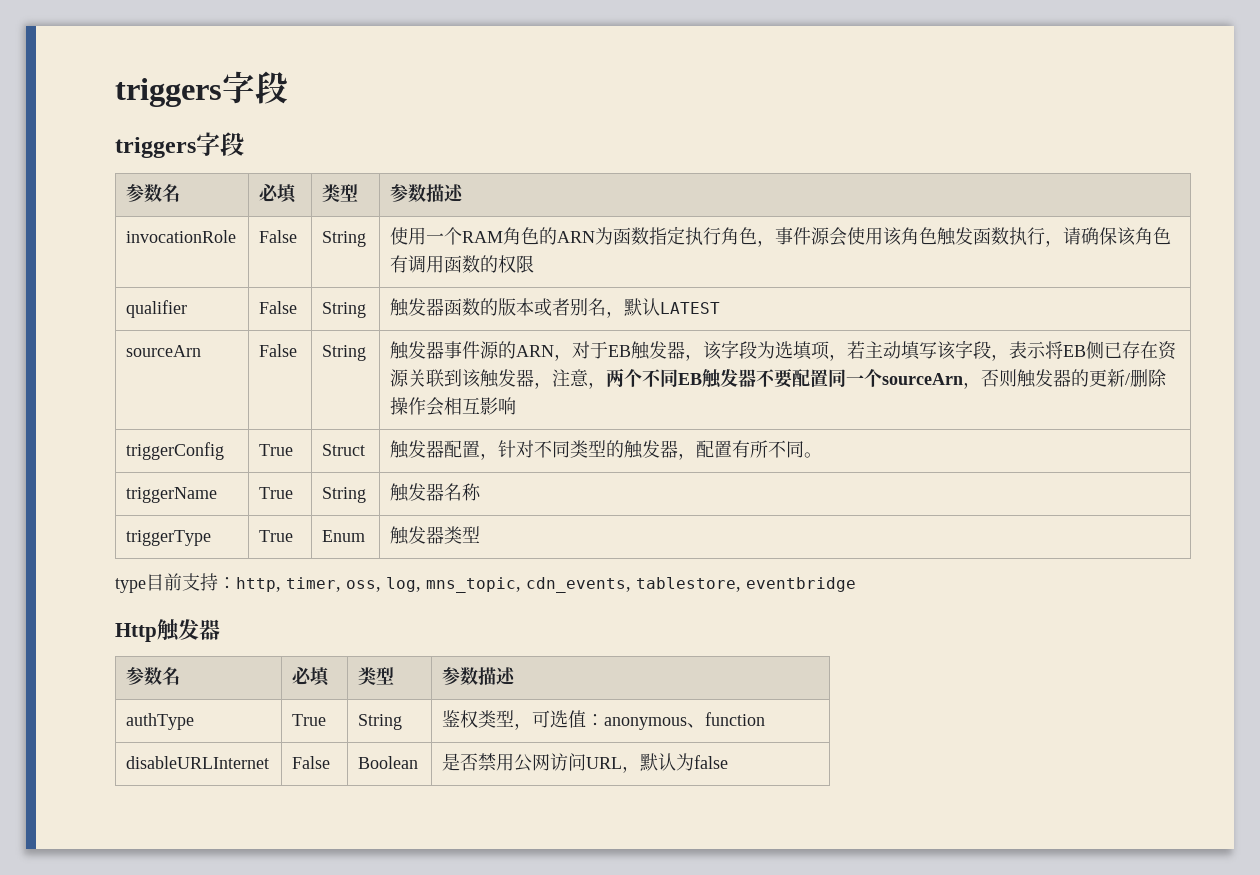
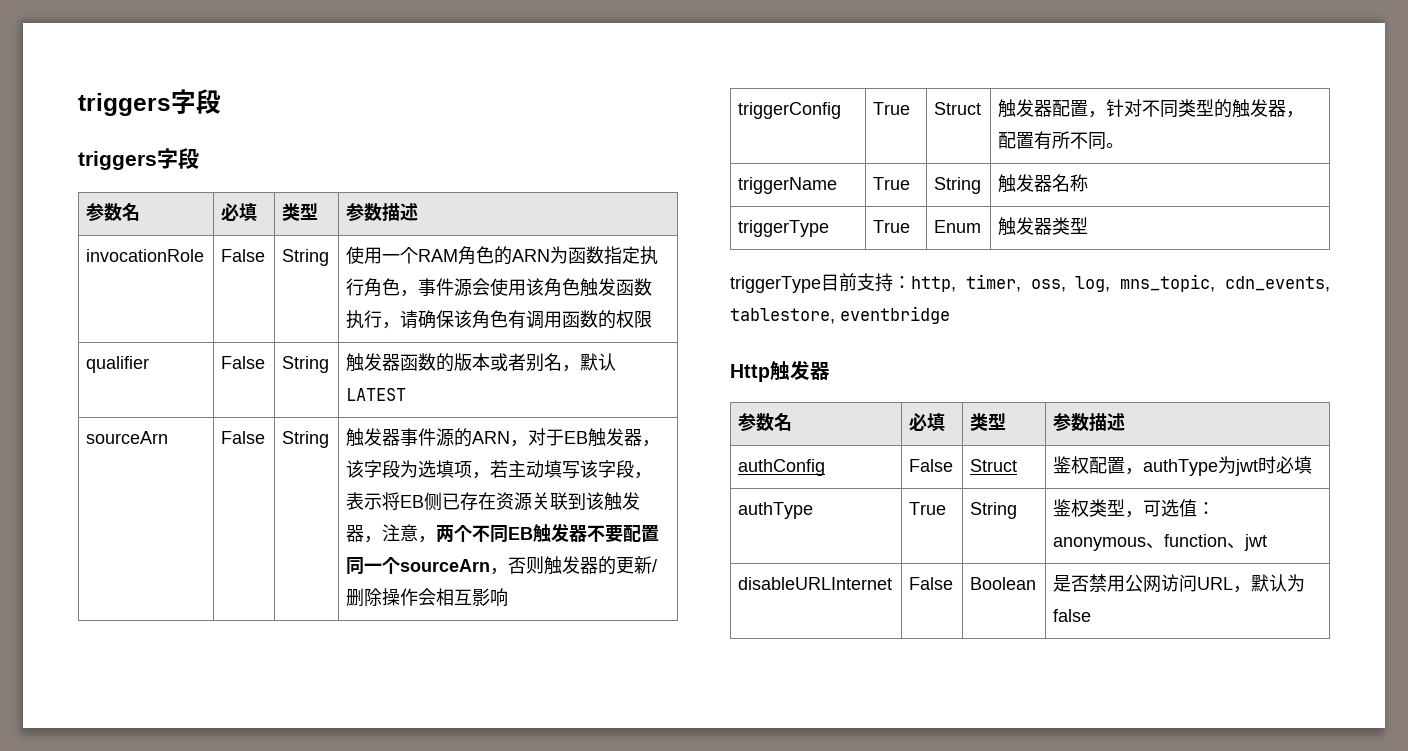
- type目前支持：http, timer, oss, log, mns_topic, cdn_events, tablestore, eventbridge
+ triggerType目前支持：http, timer, oss, log, mns_topic, cdn_events, tablestore, eventbridge
+ authConfig | False | Struct | 鉴权配置，authType为jwt时必填
- authType | True | String | 鉴权类型，可选值：anonymous、function
+ authType | True | String | 鉴权类型，可选值：anonymous、function、jwt

